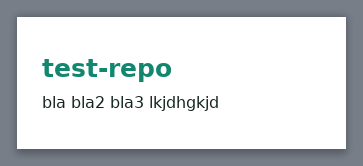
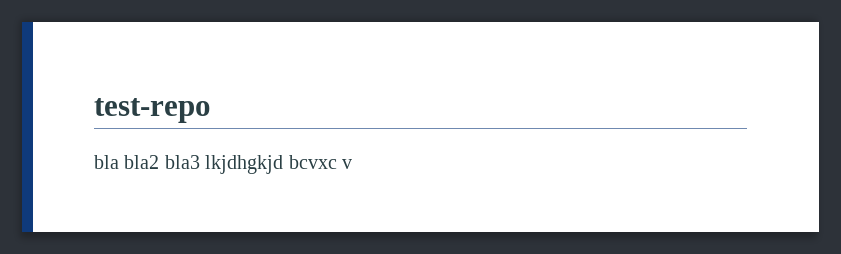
- bla bla2 bla3 lkjdhgkjd
+ bla bla2 bla3 lkjdhgkjd bcvxc v

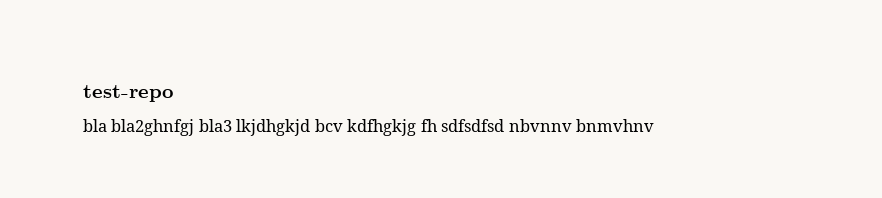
- bla bla2 bla3 lkjdhgkjd bcvxc v
+ bla bla2ghnfgj bla3 lkjdhgkjd bcv kdfhgkjg fh sdfsdfsd nbvnnv bnmvhnv

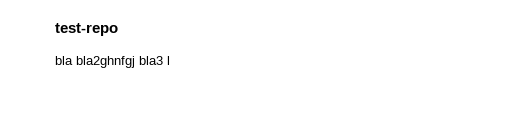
- bla bla2ghnfgj bla3 lkjdhgkjd bcv kdfhgkjg fh sdfsdfsd nbvnnv bnmvhnv
+ bla bla2ghnfgj bla3 l

